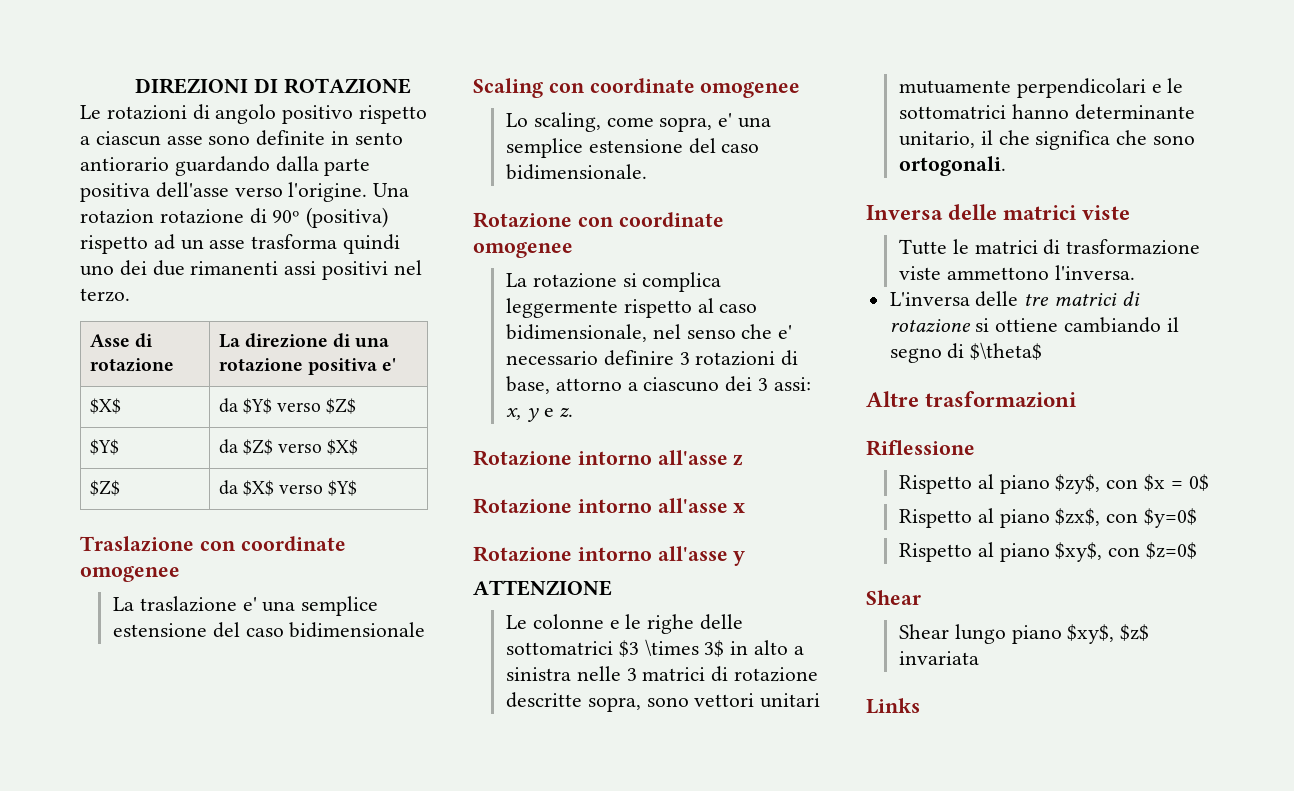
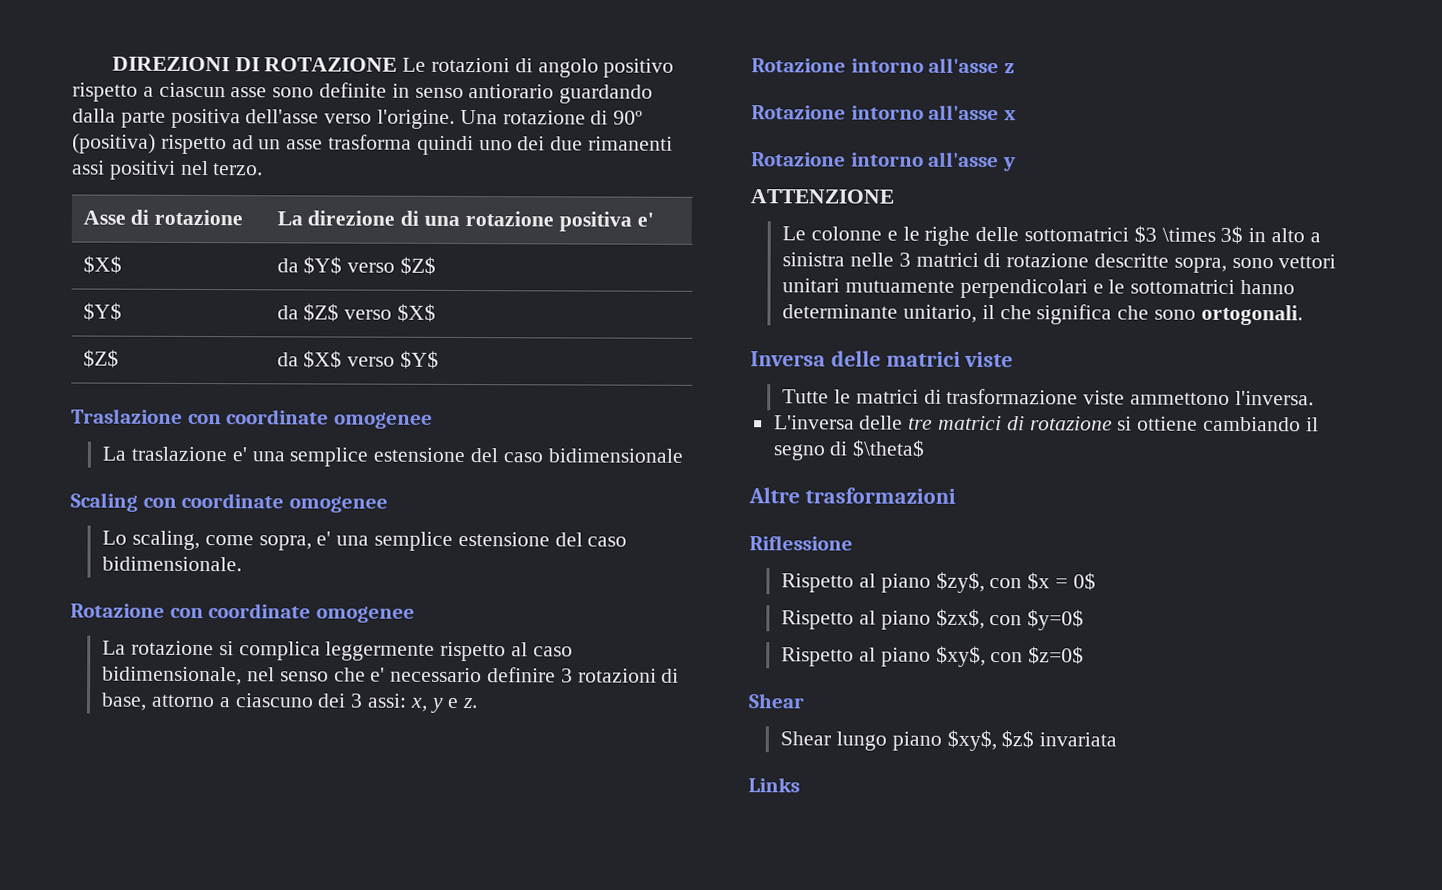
- DIREZIONI DI ROTAZIONE Le rotazioni di angolo positivo rispetto a ciascun asse sono definite in sento antiorario guardando dalla parte positiva dell'asse verso l'origine.
+ DIREZIONI DI ROTAZIONE Le rotazioni di angolo positivo rispetto a ciascun asse sono definite in senso antiorario guardando dalla parte positiva dell'asse verso l'origine.
- Una rotazion rotazione di 90º (positiva) rispetto ad un asse trasforma quindi uno dei due rimanenti assi positivi nel terzo.
+ Una rotazione di 90º (positiva) rispetto ad un asse trasforma quindi uno dei due rimanenti assi positivi nel terzo.

